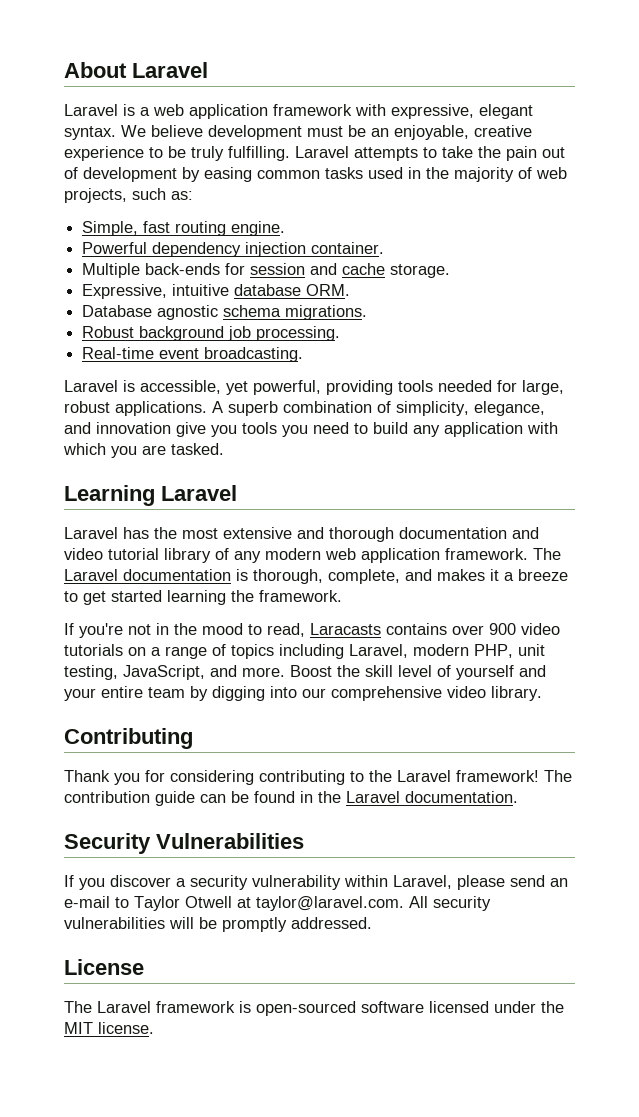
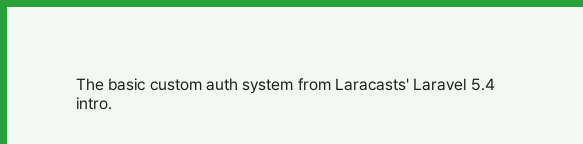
- About Laravel
- Laravel is a web application framework with expressive, elegant syntax. We believe development must be an enjoyable, creative experience to be truly fulfilling. Laravel attempts to take the pain out of development by easing common tasks used in the majority of web projects, such as:
- Simple, fast routing engine.
- Powerful dependency injection container.
- Multiple back-ends for session and cache storage.
- Expressive, intuitive database ORM.
- Database agnostic schema migrations.
- Robust background job processing.
- Real-time event broadcasting.
- Laravel is accessible, yet powerful, providing tools needed for large, robust applications. A superb combination of simplicity, elegance, and innovation give you tools you need to build any application with which you are tasked.
- Learning Laravel
- Laravel has the most extensive and thorough documentation and video tutorial library of any modern web application framework. The Laravel documentation is thorough, complete, and makes it a breeze to get started learning the framework.
- If you're not in the mood to read, Laracasts contains over 900 video tutorials on a range of topics including Laravel, modern PHP, unit testing, JavaScript, and more. Boost the skill level of yourself and your entire team by digging into our comprehensive video library.
- Contributing
- Thank you for considering contributing to the Laravel framework! The contribution guide can be found in the Laravel documentation.
- Security Vulnerabilities
- If you discover a security vulnerability within Laravel, please send an e-mail to Taylor Otwell at taylor@laravel.com. All security vulnerabilities will be promptly addressed.
- License
- The Laravel framework is open-sourced software licensed under the MIT license.
+ The basic custom auth system from Laracasts' Laravel 5.4 intro.

